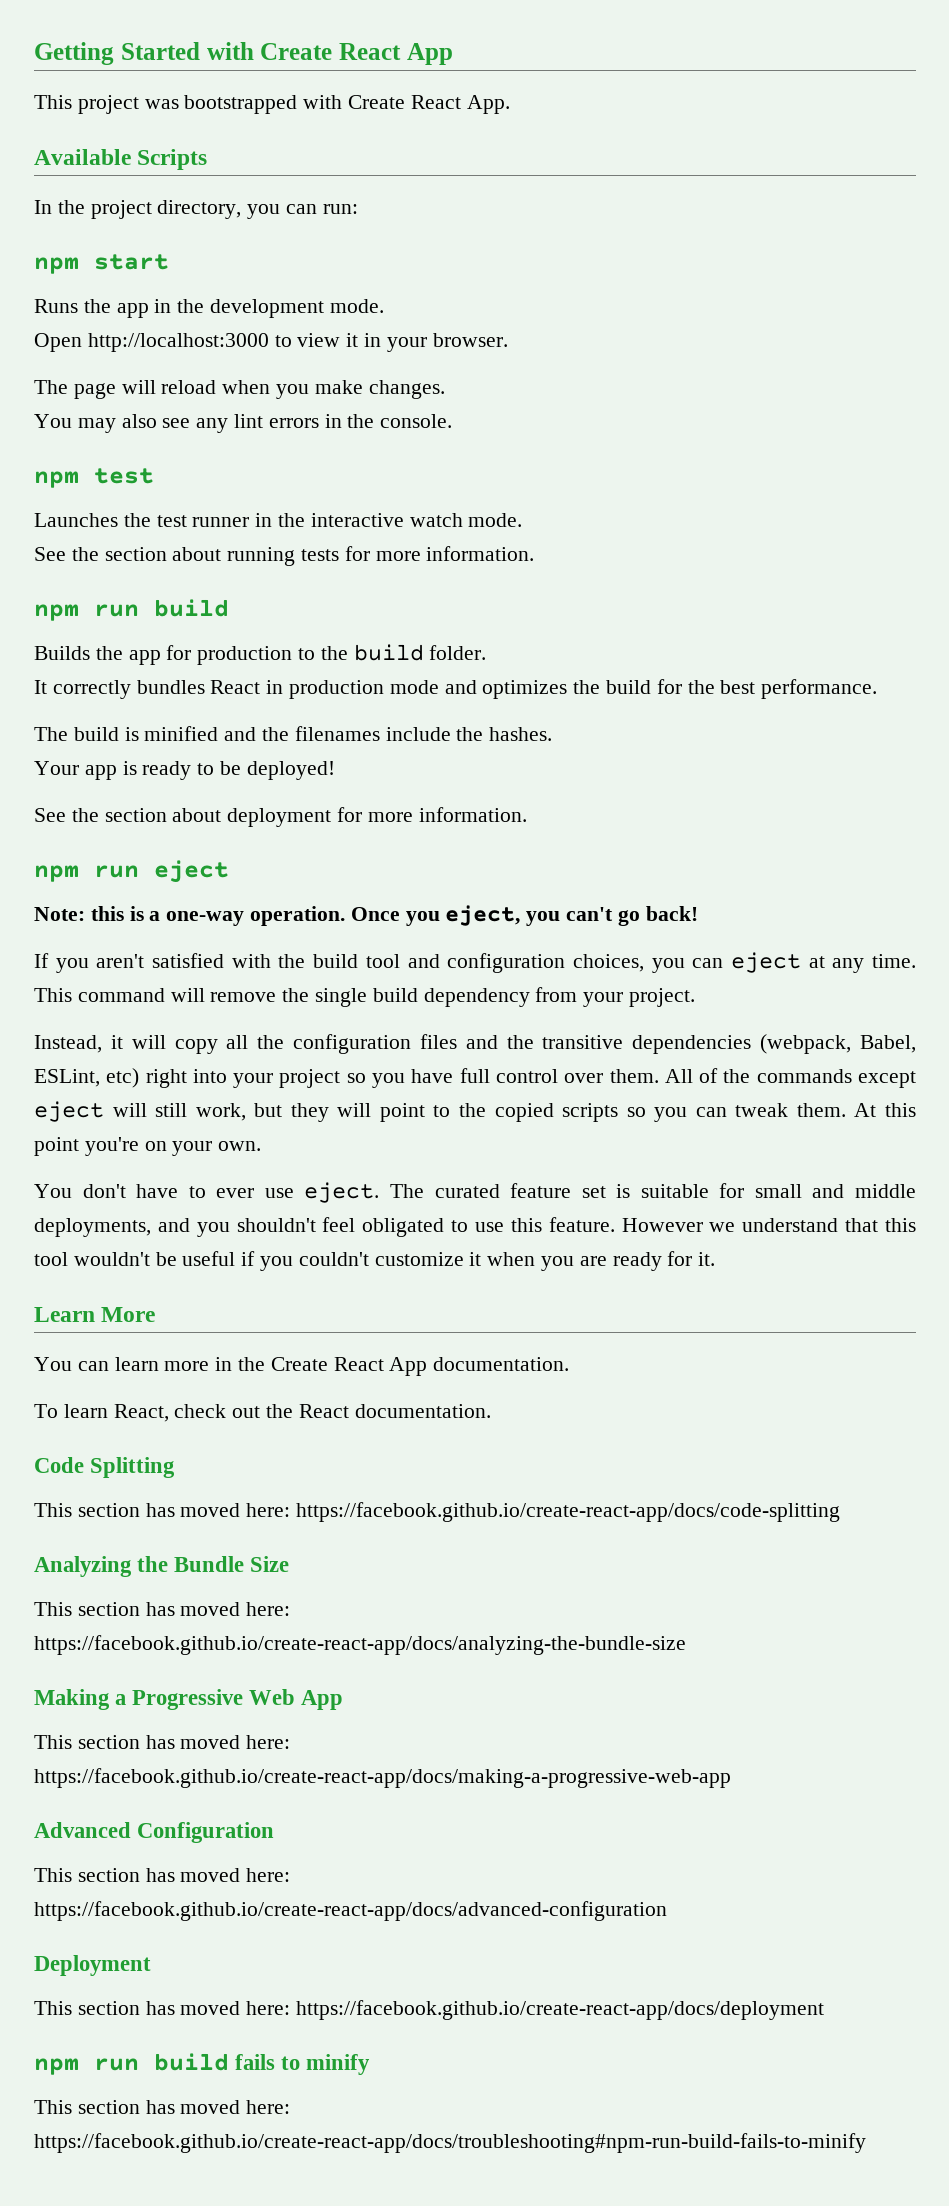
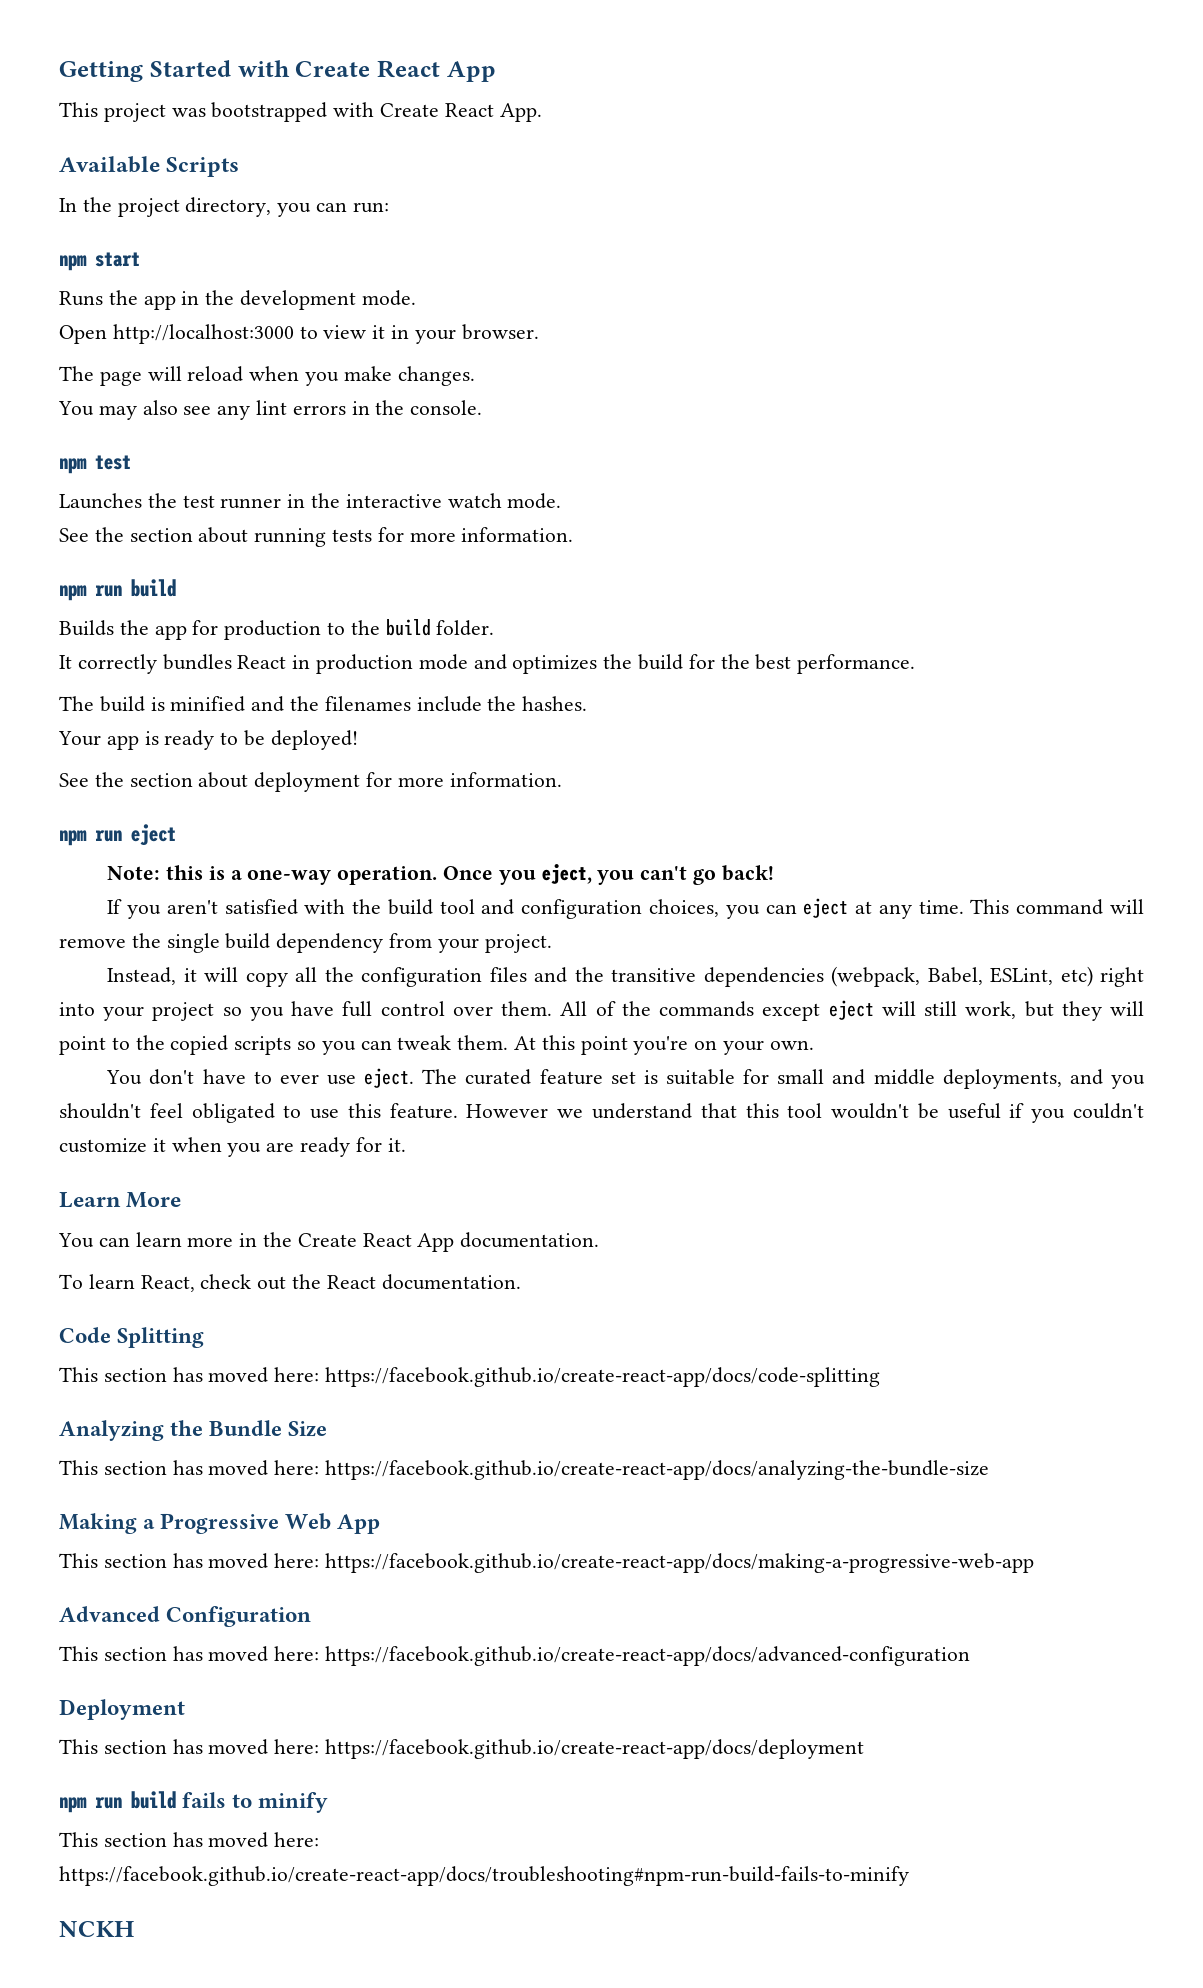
+ NCKH

